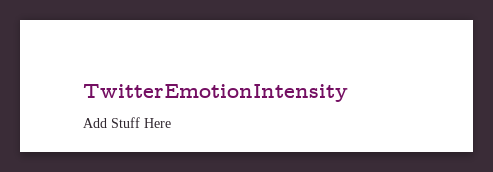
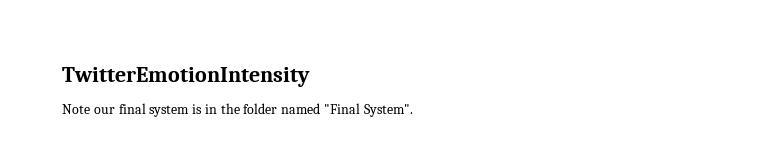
- Add Stuff Here
+ Note our final system is in the folder named "Final System".

